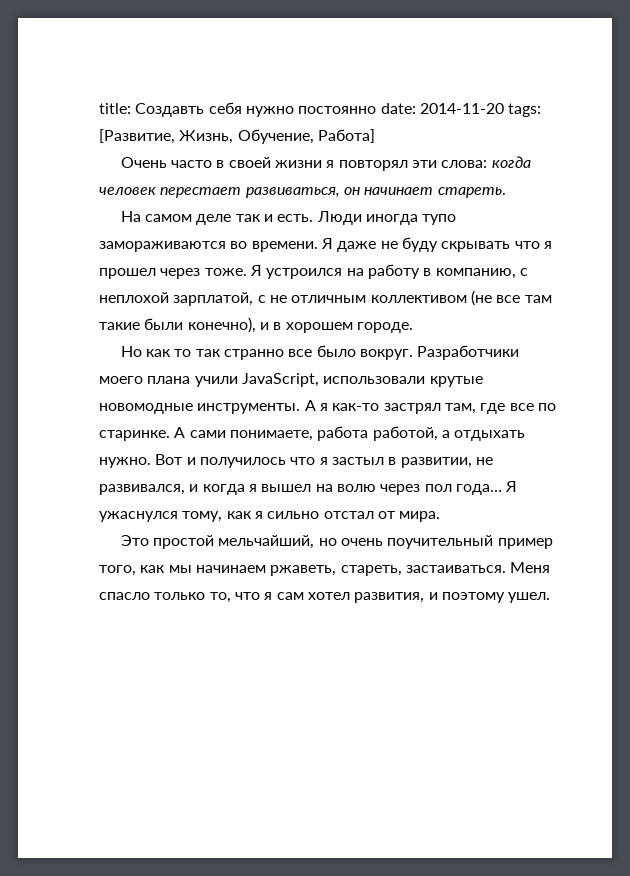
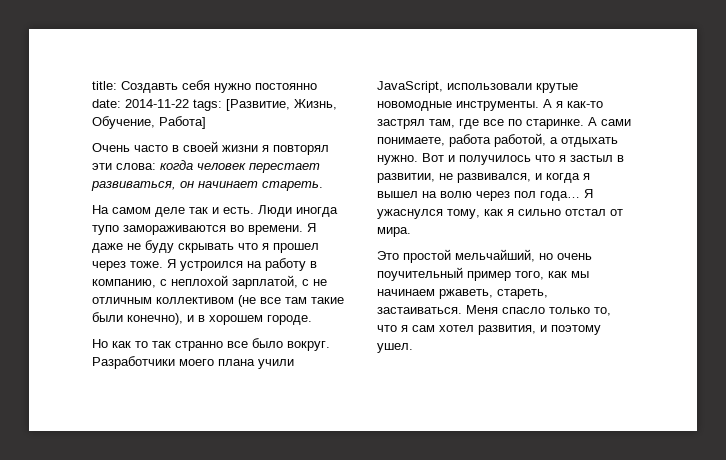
- title: Создавть себя нужно постоянно date: 2014-11-20 tags: [Развитие, Жизнь, Обучение, Работа]
+ title: Создавть себя нужно постоянно date: 2014-11-22 tags: [Развитие, Жизнь, Обучение, Работа]

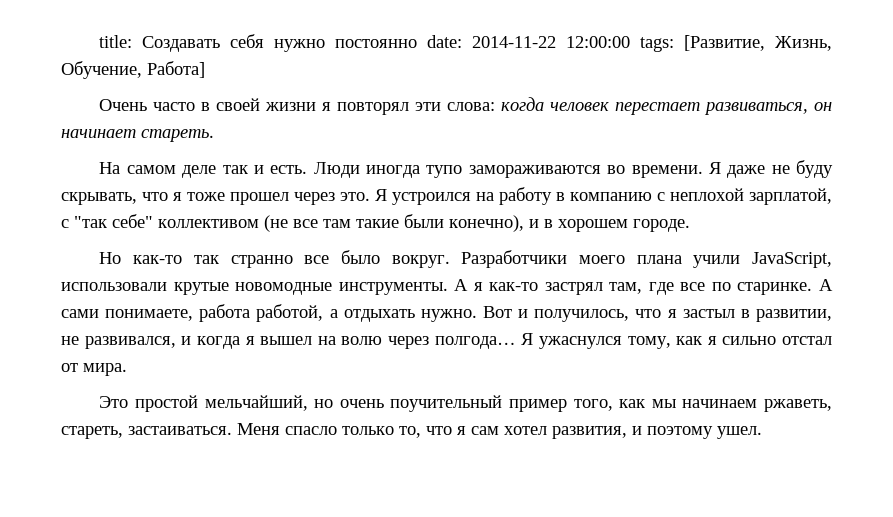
- title: Создавть себя нужно постоянно date: 2014-11-22 tags: [Развитие, Жизнь, Обучение, Работа]
+ title: Создавать себя нужно постоянно date: 2014-11-22 12:00:00 tags: [Развитие, Жизнь, Обучение, Работа]
- Я даже не буду скрывать что я прошел через тоже.
+ Я даже не буду скрывать, что я тоже прошел через это.
- Я устроился на работу в компанию, с неплохой зарплатой, с не отличным коллективом (не все там такие были конечно), и в хорошем городе.
+ Я устроился на работу в компанию с неплохой зарплатой, с "так себе" коллективом (не все там такие были конечно), и в хорошем городе.
- Но как то так странно все было вокруг.
+ Но как-то так странно все было вокруг.
- Вот и получилось что я застыл в развитии, не развивался, и когда я вышел на волю через пол года…
+ Вот и получилось, что я застыл в развитии, не развивался, и когда я вышел на волю через полгода…

